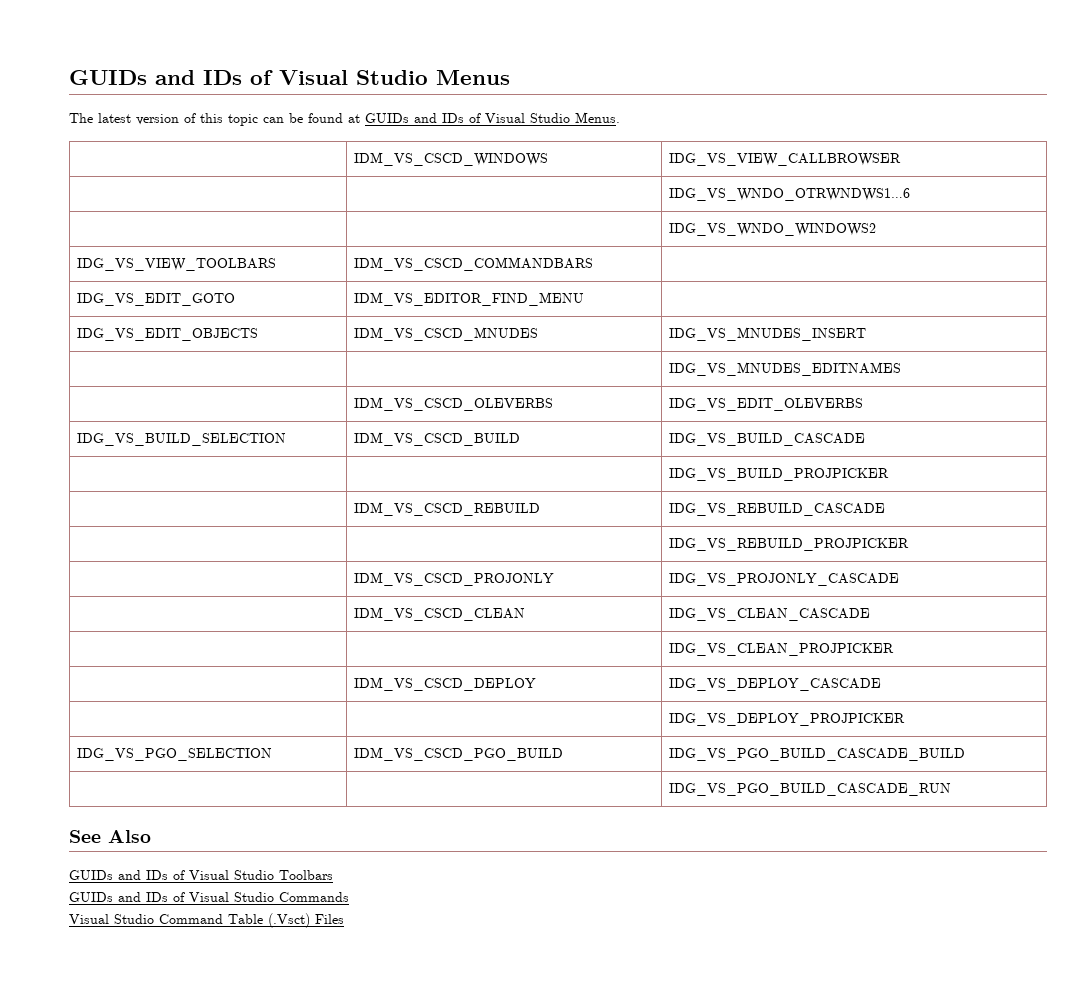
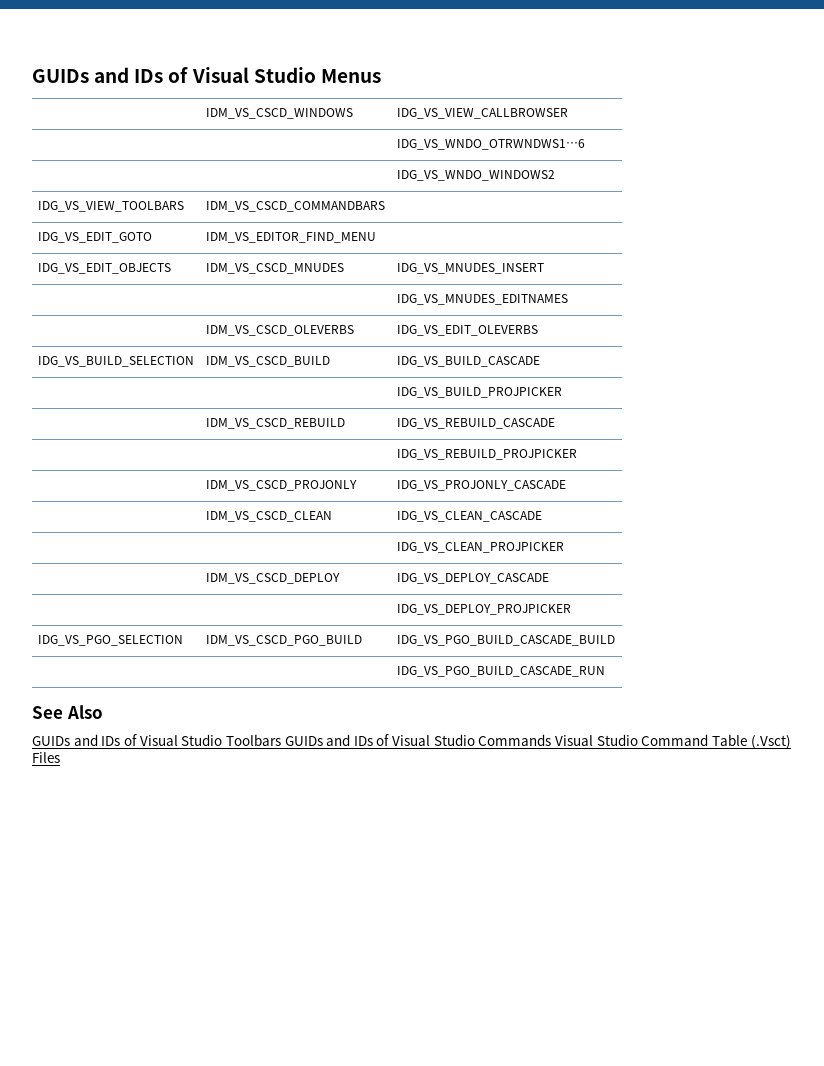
- The latest version of this topic can be found at GUIDs and IDs of Visual Studio Menus.
- GUIDs and IDs of Visual Studio Toolbars
- GUIDs and IDs of Visual Studio Commands
- Visual Studio Command Table (.Vsct) Files
+ GUIDs and IDs of Visual Studio Toolbars GUIDs and IDs of Visual Studio Commands Visual Studio Command Table (.Vsct) Files

